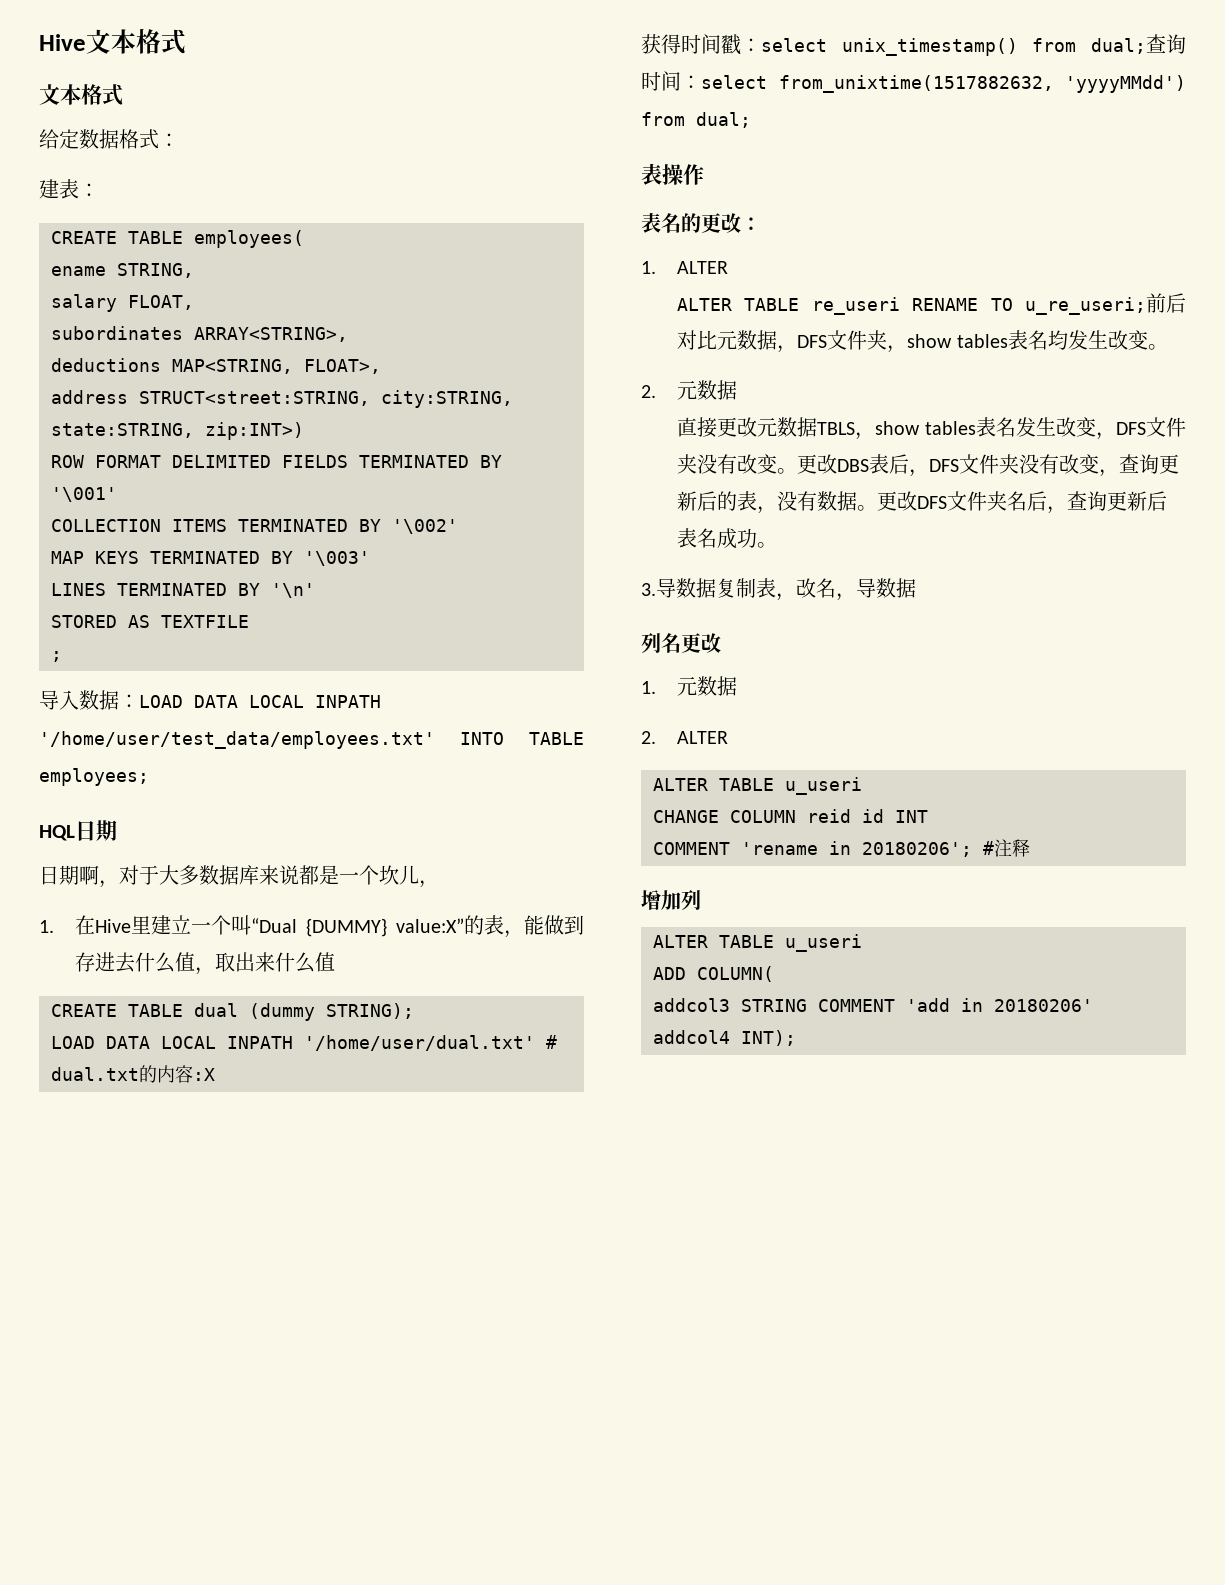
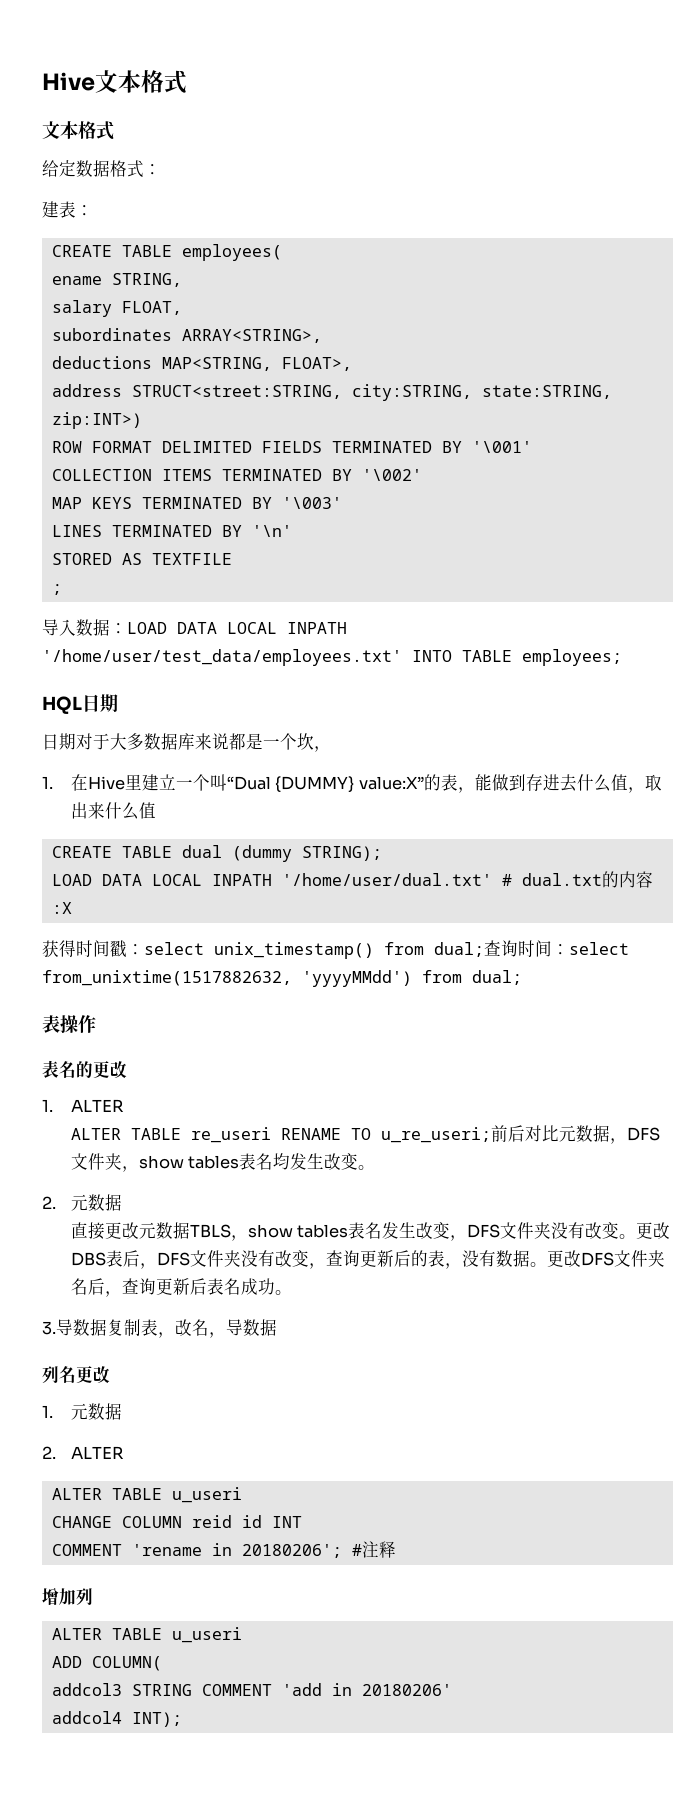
- 日期啊，对于大多数据库来说都是一个坎儿，
+ 日期对于大多数据库来说都是一个坎，
- 表名的更改：
+ 表名的更改

